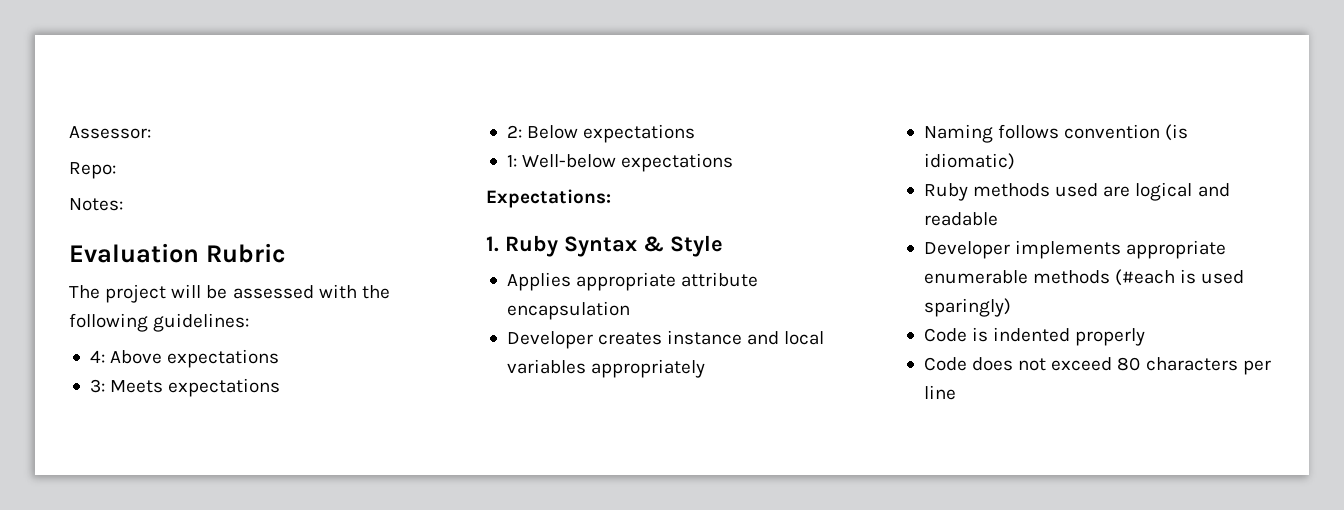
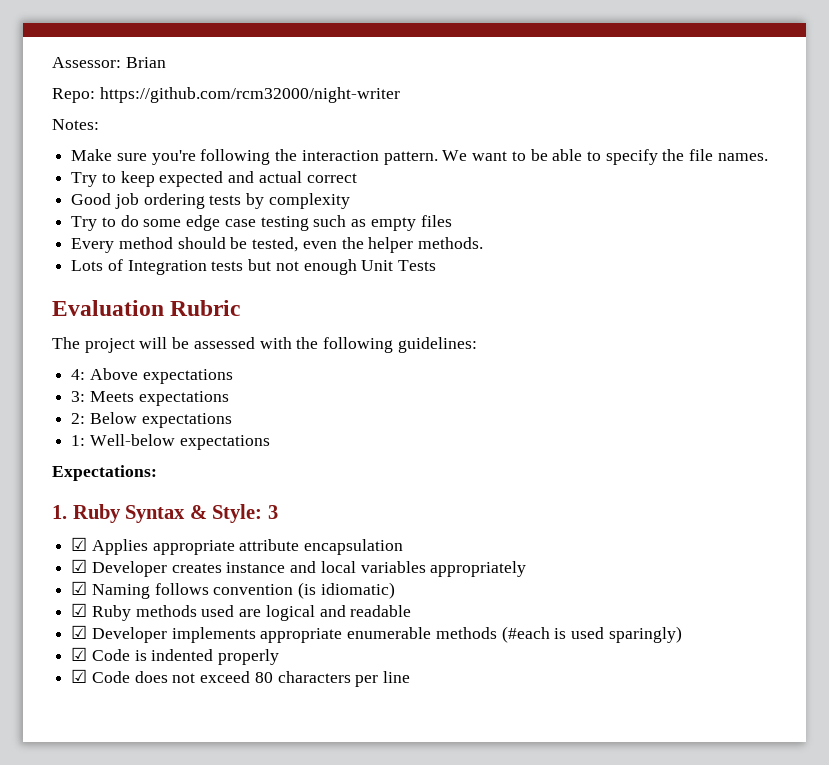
- Assessor:
+ Assessor: Brian
- Repo:
+ Repo: https://github.com/rcm32000/night-writer
+ Make sure you're following the interaction pattern. We want to be able to specify the file names.
+ Try to keep expected and actual correct
+ Good job ordering tests by complexity
+ Try to do some edge case testing such as empty files
+ Every method should be tested, even the helper methods.
+ Lots of Integration tests but not enough Unit Tests
- 1. Ruby Syntax & Style
- Applies appropriate attribute encapsulation
+ 1. Ruby Syntax & Style: 3
+ ☑ Applies appropriate attribute encapsulation
- Developer creates instance and local variables appropriately
+ ☑ Developer creates instance and local variables appropriately
- Naming follows convention (is idiomatic)
+ ☑ Naming follows convention (is idiomatic)
- Ruby methods used are logical and readable
+ ☑ Ruby methods used are logical and readable
- Developer implements appropriate enumerable methods (#each is used sparingly)
+ ☑ Developer implements appropriate enumerable methods (#each is used sparingly)
- Code is indented properly
+ ☑ Code is indented properly
- Code does not exceed 80 characters per line
+ ☑ Code does not exceed 80 characters per line

